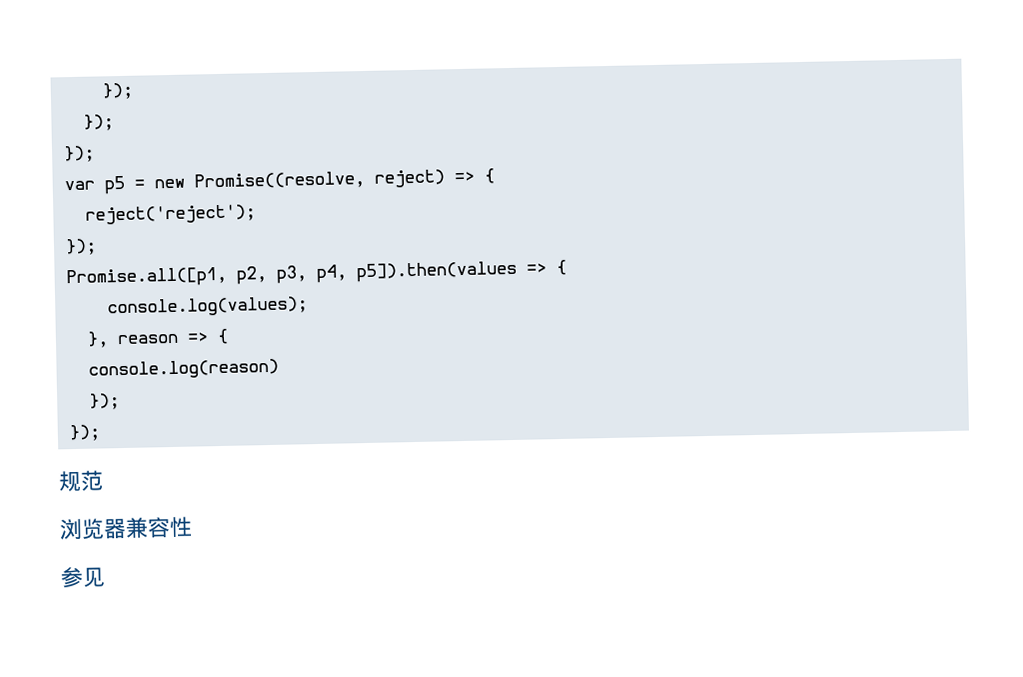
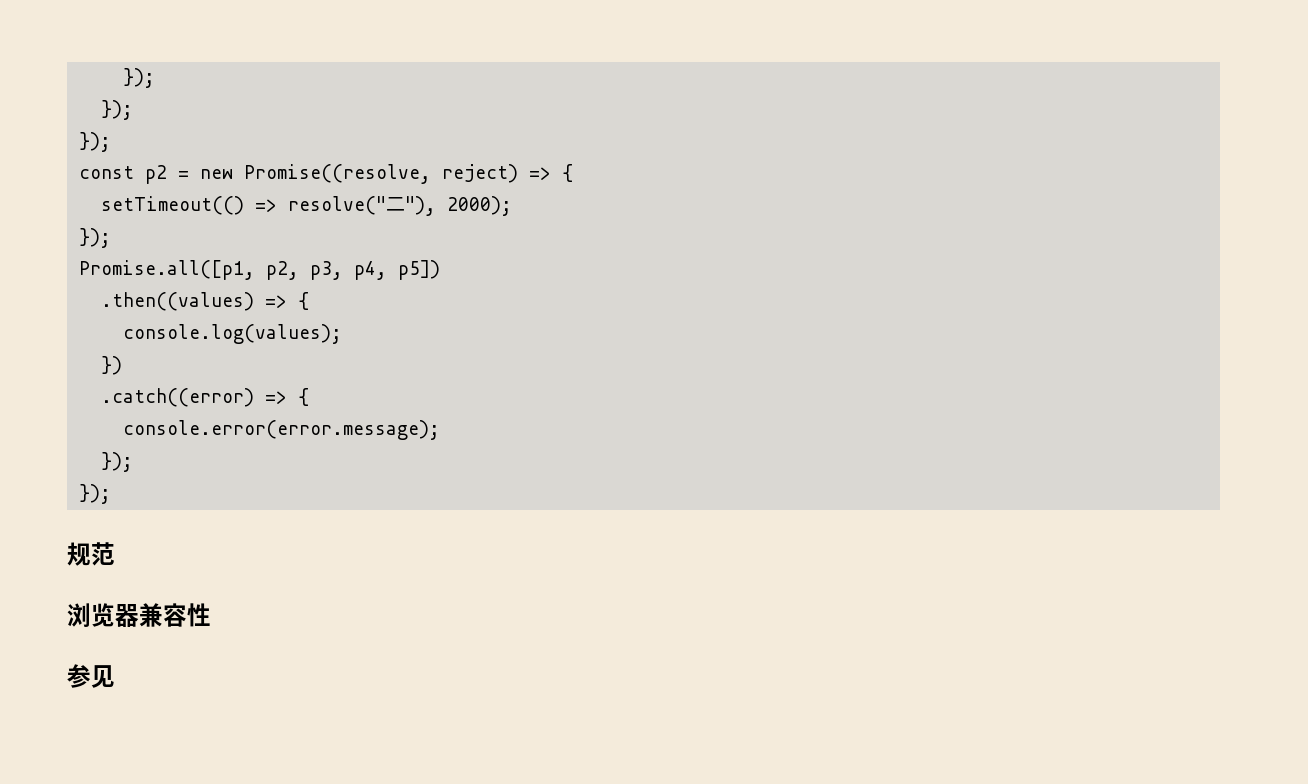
- var p5 = new Promise((resolve, reject) => {
+ const p2 = new Promise((resolve, reject) => {
- reject('reject');
+ setTimeout(() => resolve("二"), 2000);
- Promise.all([p1, p2, p3, p4, p5]).then(values => {
+ Promise.all([p1, p2, p3, p4, p5])
+ .then((values) => {
- }, reason => {
- console.log(reason)
+ })
+ .catch((error) => {
+ console.error(error.message);

